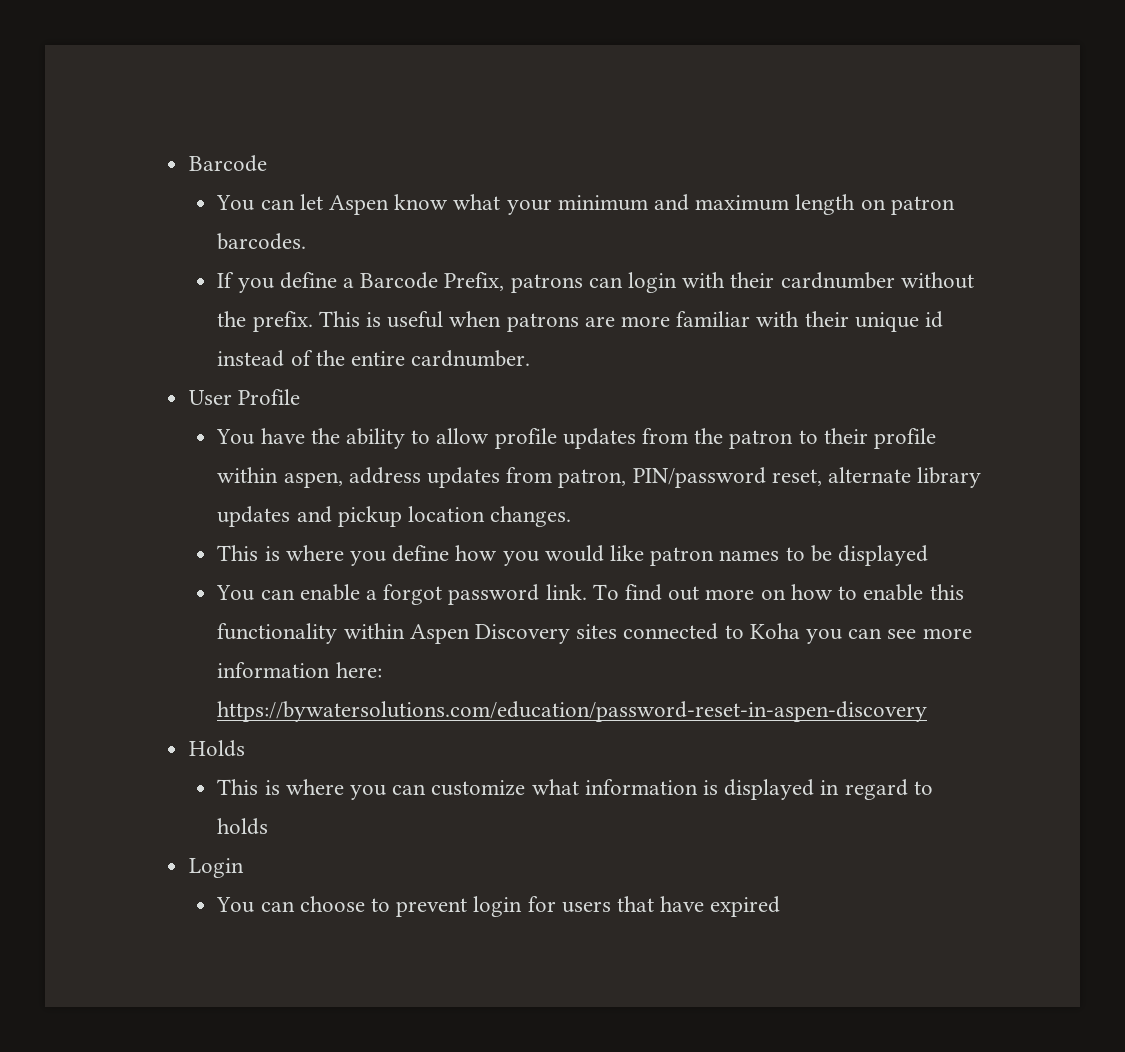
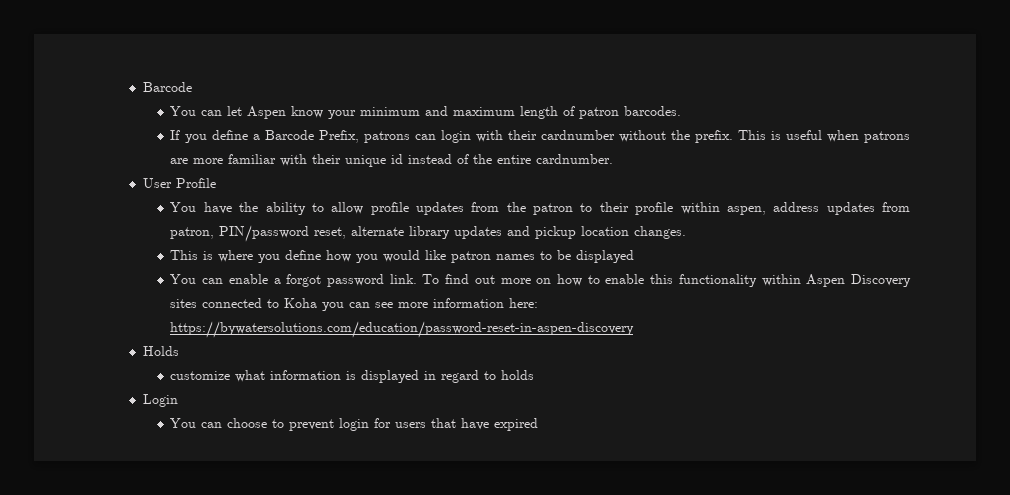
- You can let Aspen know what your minimum and maximum length on patron barcodes.
+ You can let Aspen know your minimum and maximum length of patron barcodes.
- This is where you can customize what information is displayed in regard to holds
+ customize what information is displayed in regard to holds

